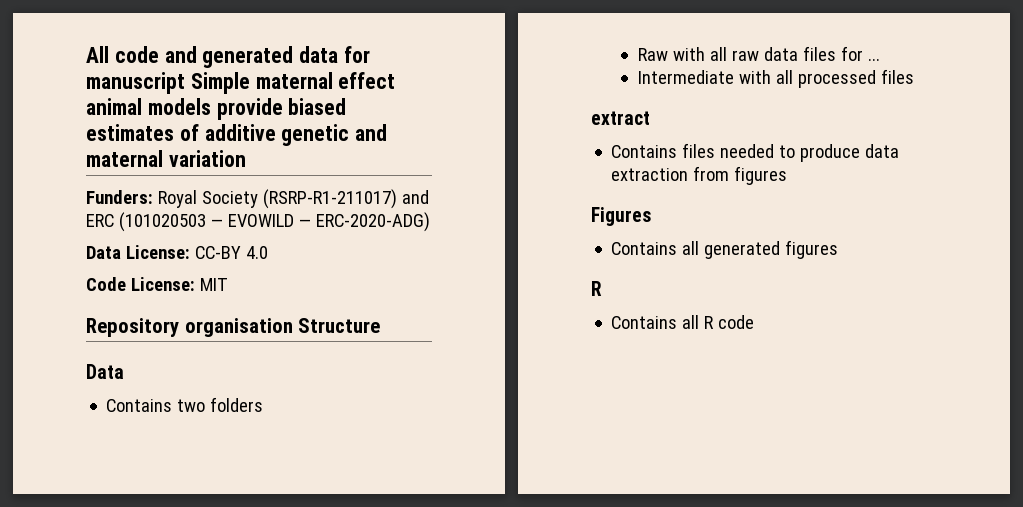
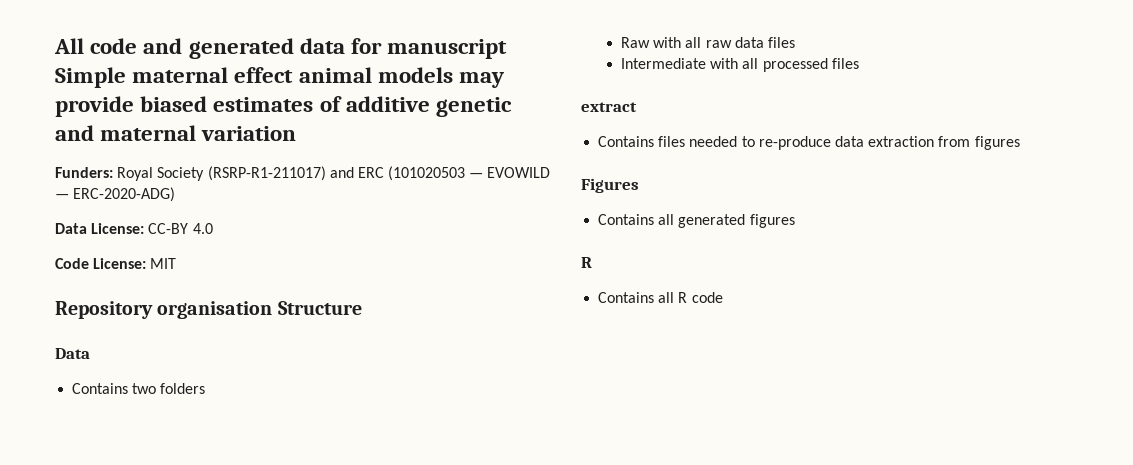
- All code and generated data for manuscript Simple maternal effect animal models provide biased estimates of additive genetic and maternal variation
+ All code and generated data for manuscript Simple maternal effect animal models may provide biased estimates of additive genetic and maternal variation
- Raw with all raw data files for ...
+ Raw with all raw data files
- Contains files needed to produce data extraction from figures
+ Contains files needed to re-produce data extraction from figures

